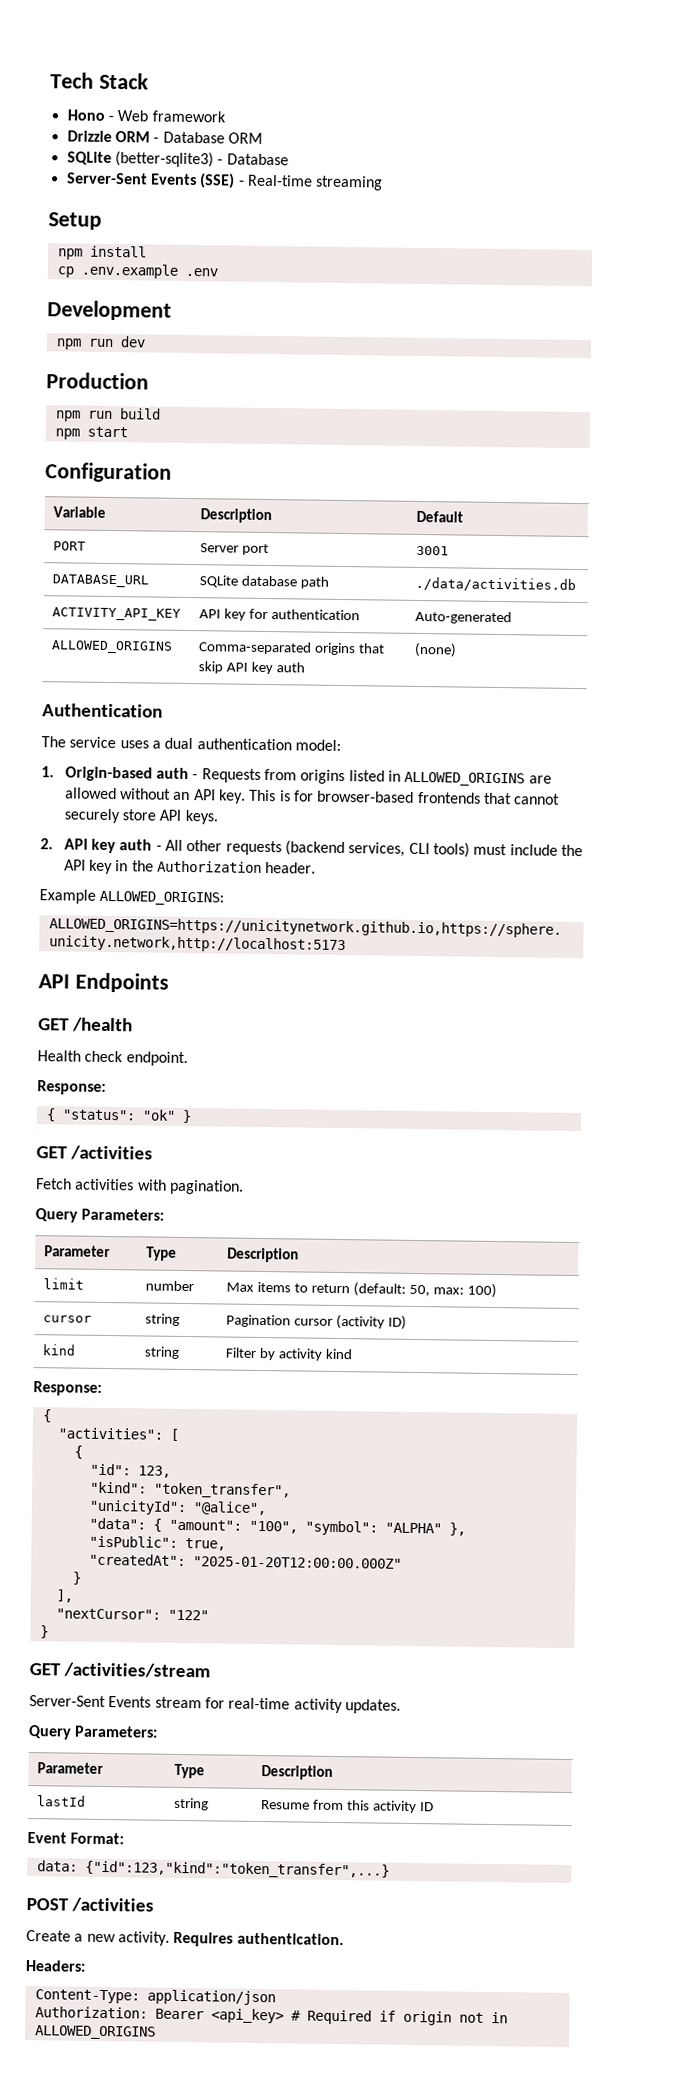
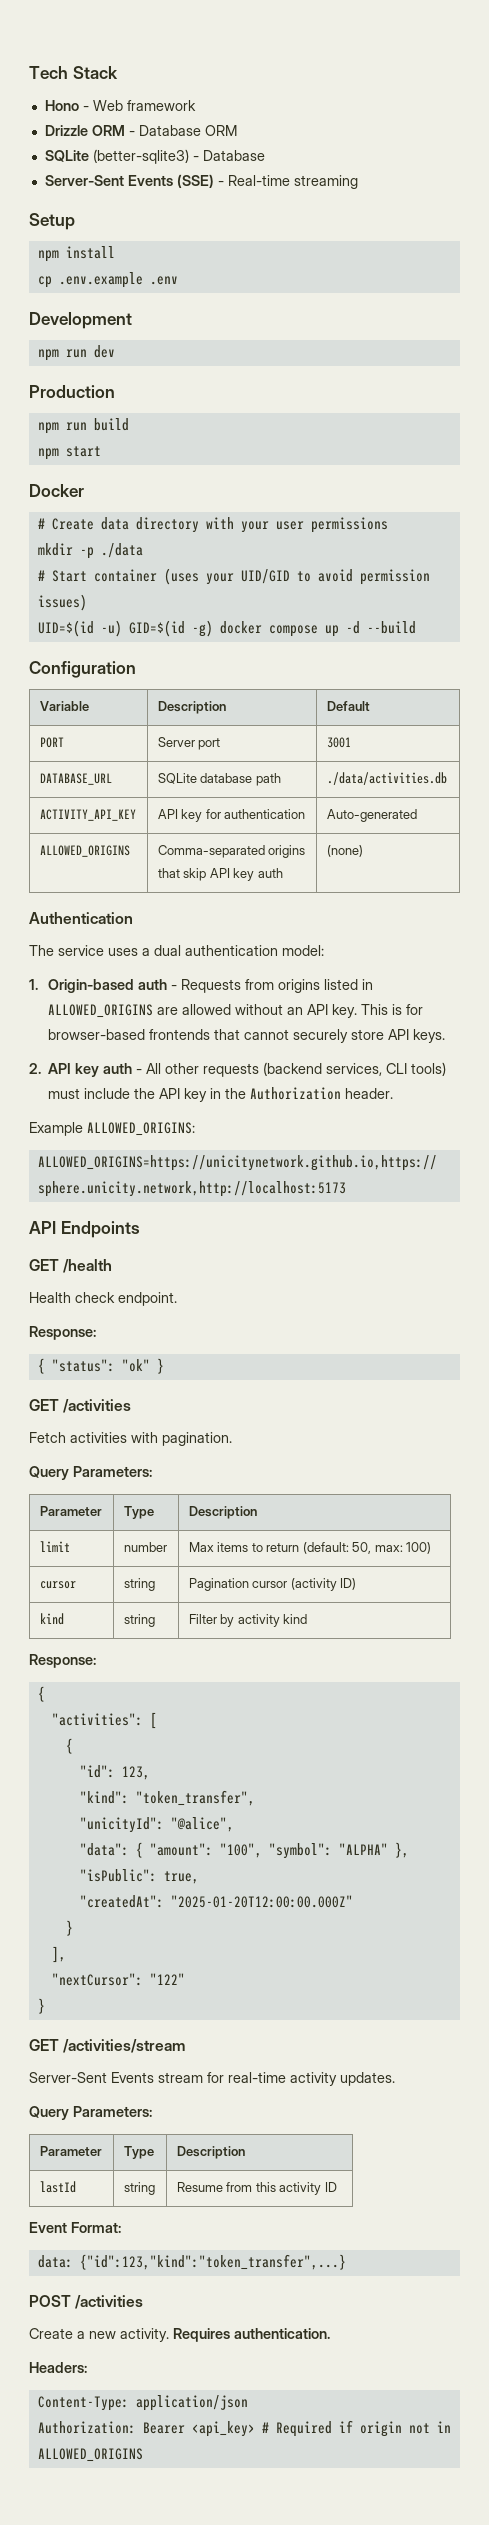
+ Docker
+ # Create data directory with your user permissions
+ mkdir -p ./data
+ # Start container (uses your UID/GID to avoid permission issues)
+ UID=$(id -u) GID=$(id -g) docker compose up -d --build

